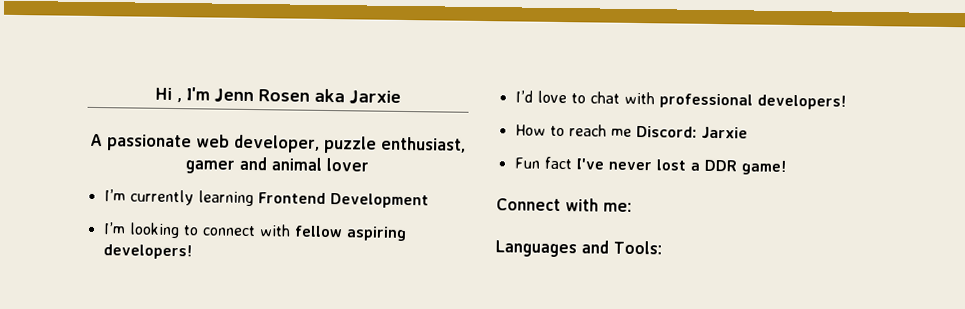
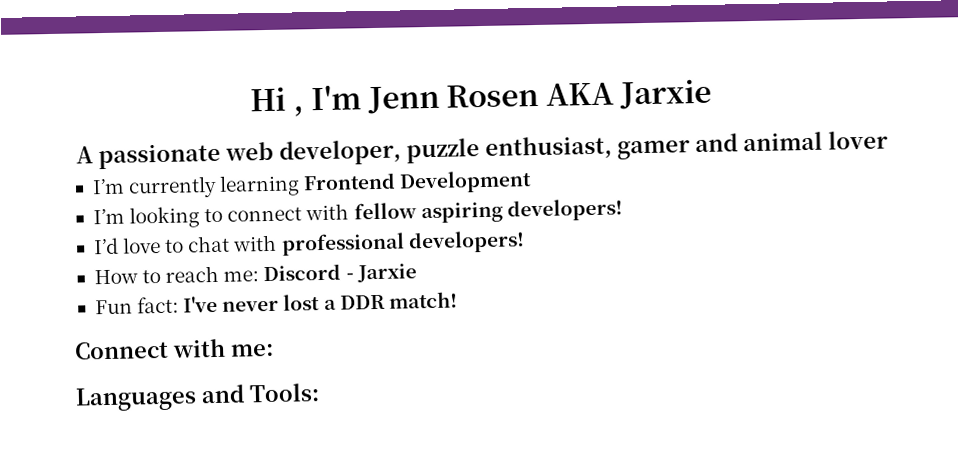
- Hi , I'm Jenn Rosen aka Jarxie
+ Hi , I'm Jenn Rosen AKA Jarxie
- How to reach me Discord: Jarxie
+ How to reach me: Discord - Jarxie
- Fun fact I've never lost a DDR game!
+ Fun fact: I've never lost a DDR match!

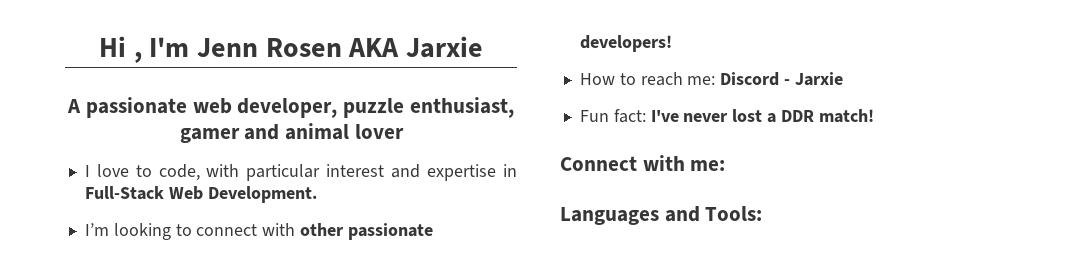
- I’m currently learning Frontend Development
+ I love to code, with particular interest and expertise in Full-Stack Web Development.
- I’m looking to connect with fellow aspiring developers!
- I’d love to chat with professional developers!
+ I’m looking to connect with other passionate developers!

